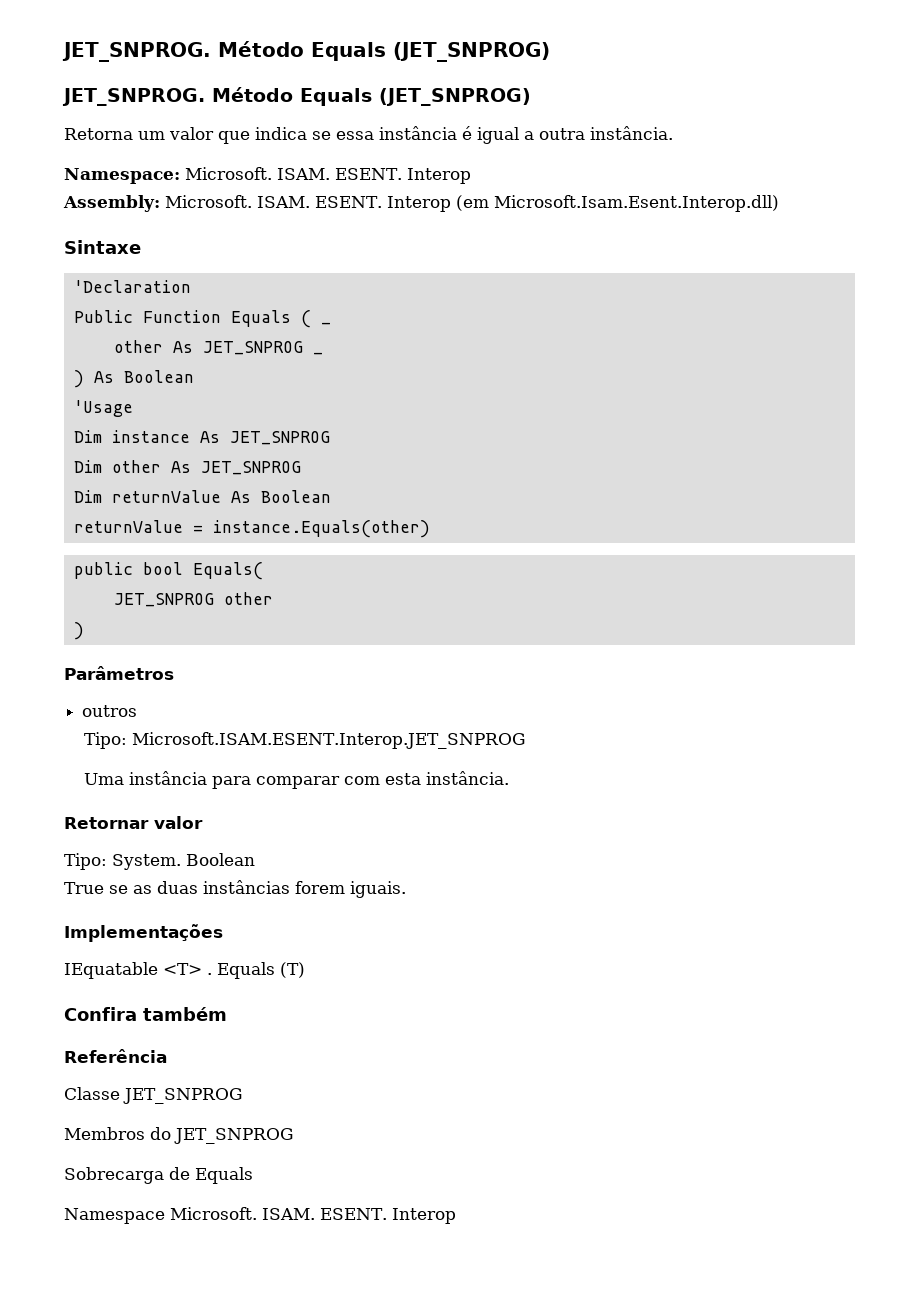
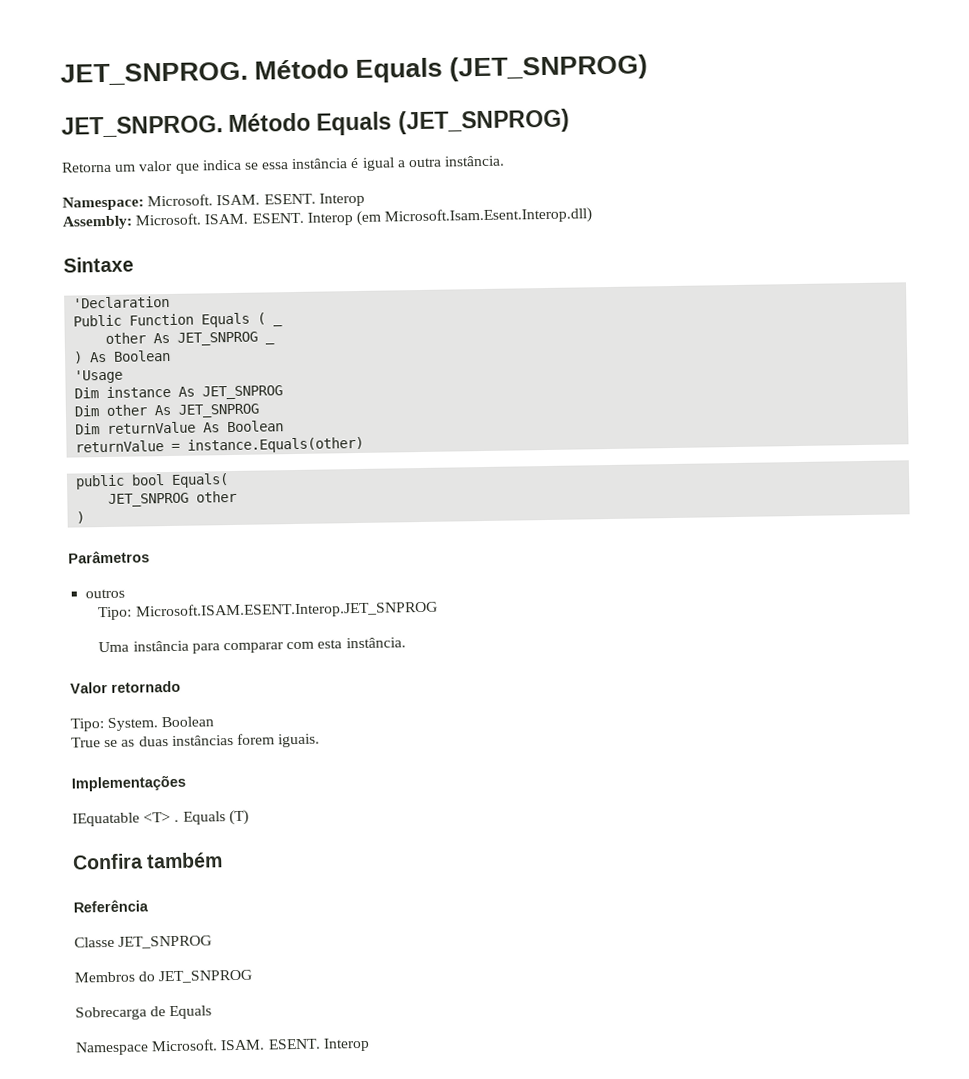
- Retornar valor
+ Valor retornado

